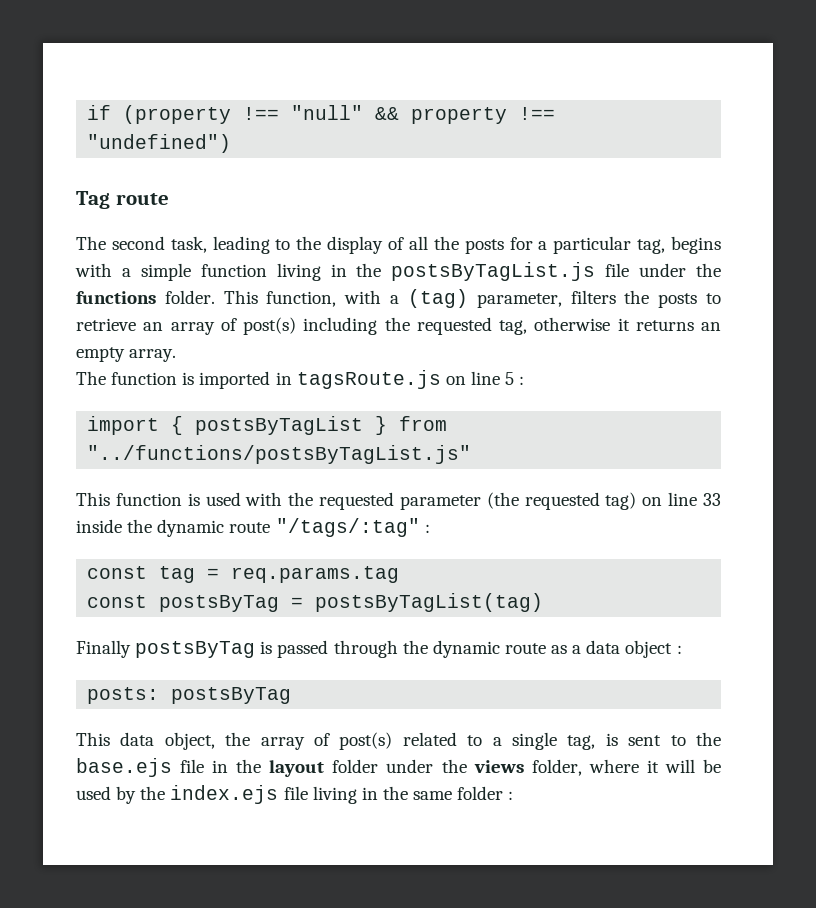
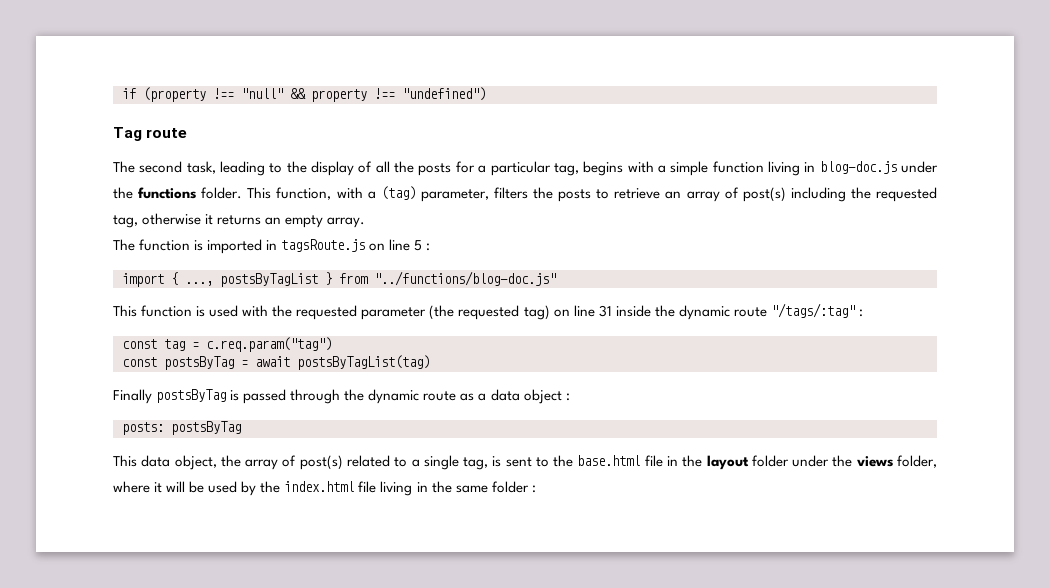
- The second task, leading to the display of all the posts for a particular tag, begins with a simple function living in the postsByTagList.js file under the functions folder.
+ The second task, leading to the display of all the posts for a particular tag, begins with a simple function living in blog-doc.js under the functions folder.
- import { postsByTagList } from "../functions/postsByTagList.js"
+ import { ..., postsByTagList } from "../functions/blog-doc.js"
- This function is used with the requested parameter (the requested tag) on line 33 inside the dynamic route "/tags/:tag" :
+ This function is used with the requested parameter (the requested tag) on line 31 inside the dynamic route "/tags/:tag" :
- const tag = req.params.tag
+ const tag = c.req.param("tag")
- const postsByTag = postsByTagList(tag)
+ const postsByTag = await postsByTagList(tag)
- This data object, the array of post(s) related to a single tag, is sent to the base.ejs file in the layout folder under the views folder, where it will be used by the index.ejs file living in the same folder :
+ This data object, the array of post(s) related to a single tag, is sent to the base.html file in the layout folder under the views folder, where it will be used by the index.html file living in the same folder :

